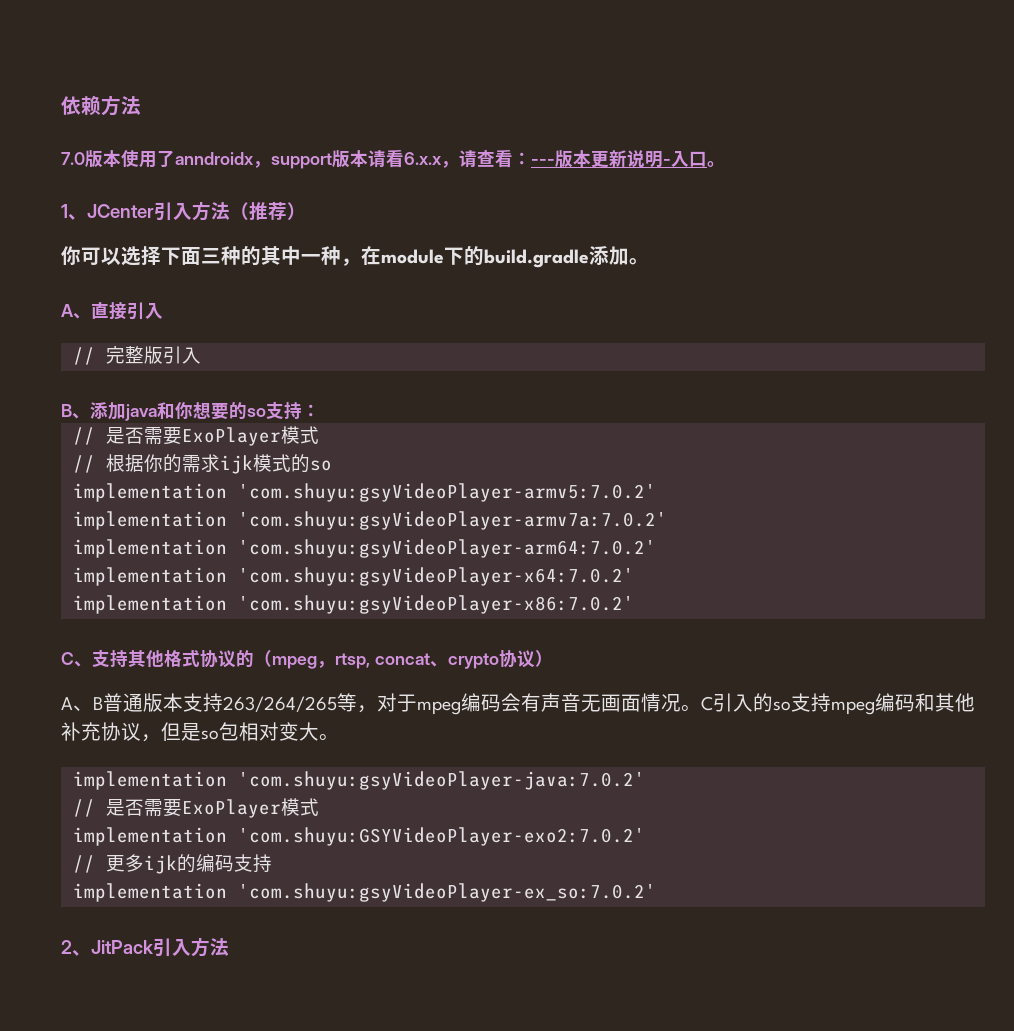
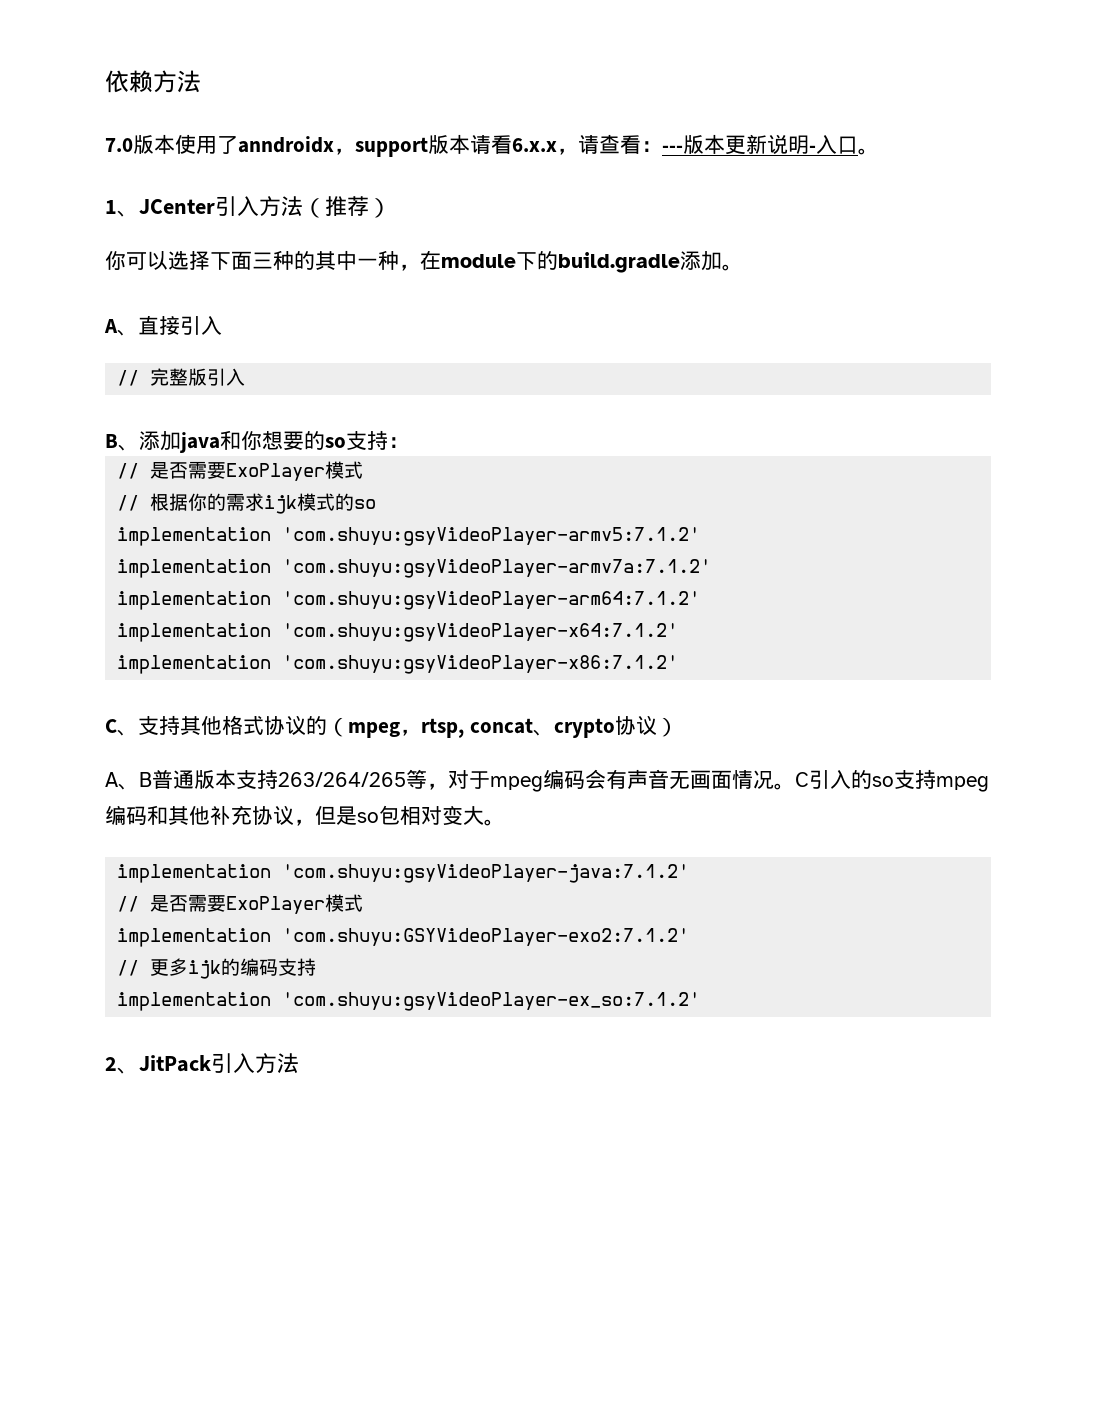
- implementation 'com.shuyu:gsyVideoPlayer-armv5:7.0.2'
- implementation 'com.shuyu:gsyVideoPlayer-armv7a:7.0.2'
- implementation 'com.shuyu:gsyVideoPlayer-arm64:7.0.2'
- implementation 'com.shuyu:gsyVideoPlayer-x64:7.0.2'
- implementation 'com.shuyu:gsyVideoPlayer-x86:7.0.2'
+ implementation 'com.shuyu:gsyVideoPlayer-armv5:7.1.2'
+ implementation 'com.shuyu:gsyVideoPlayer-armv7a:7.1.2'
+ implementation 'com.shuyu:gsyVideoPlayer-arm64:7.1.2'
+ implementation 'com.shuyu:gsyVideoPlayer-x64:7.1.2'
+ implementation 'com.shuyu:gsyVideoPlayer-x86:7.1.2'
- implementation 'com.shuyu:gsyVideoPlayer-java:7.0.2'
+ implementation 'com.shuyu:gsyVideoPlayer-java:7.1.2'
- implementation 'com.shuyu:GSYVideoPlayer-exo2:7.0.2'
+ implementation 'com.shuyu:GSYVideoPlayer-exo2:7.1.2'
- implementation 'com.shuyu:gsyVideoPlayer-ex_so:7.0.2'
+ implementation 'com.shuyu:gsyVideoPlayer-ex_so:7.1.2'

